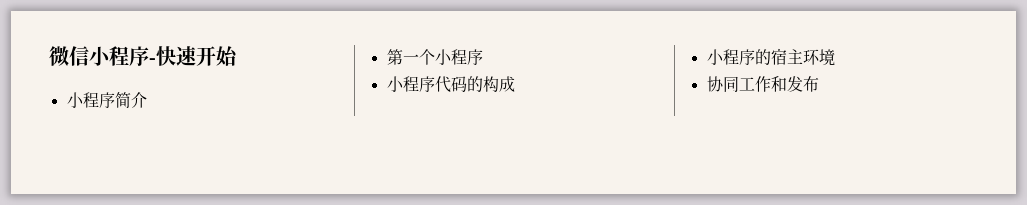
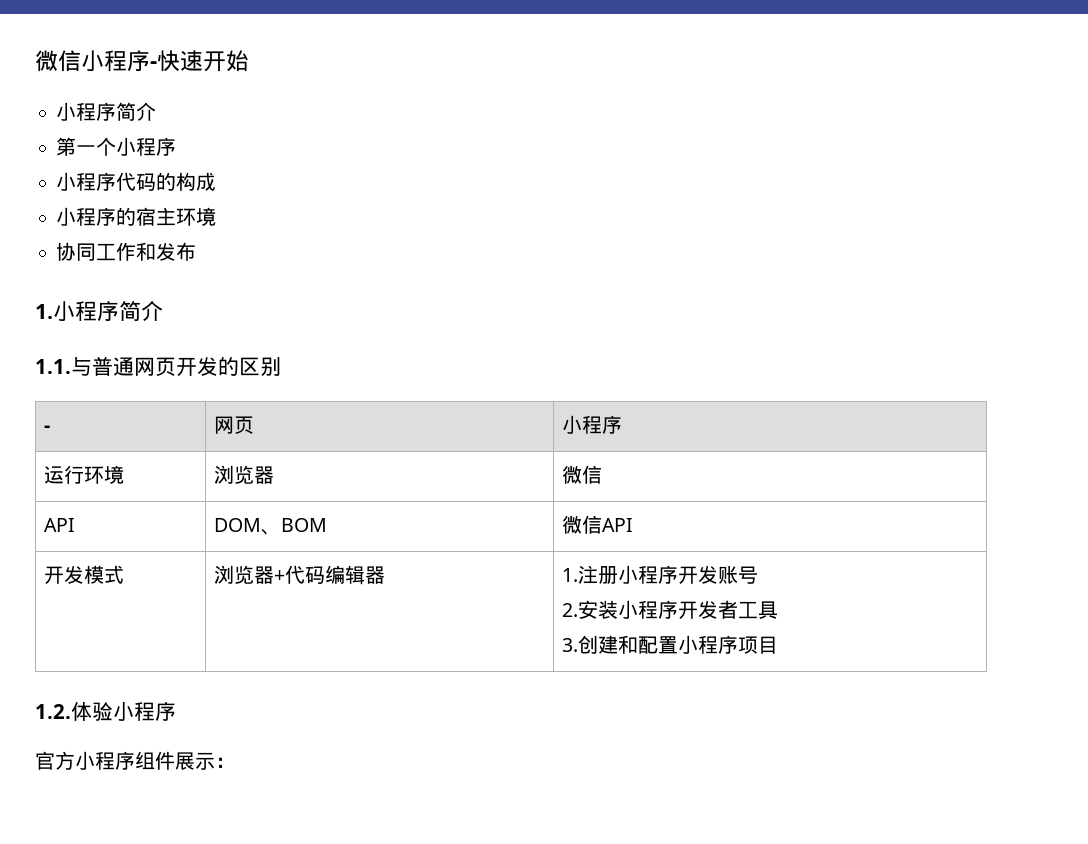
+ 1.小程序简介
+ 1.1.与普通网页开发的区别
+ - | 网页 | 小程序
+ 运行环境 | 浏览器 | 微信
+ API | DOM、BOM | 微信API
+ 开发模式 | 浏览器+代码编辑器 | 1.注册小程序开发账号
+ 2.安装小程序开发者工具
+ 3.创建和配置小程序项目
+ 1.2.体验小程序
+ 官方小程序组件展示：

